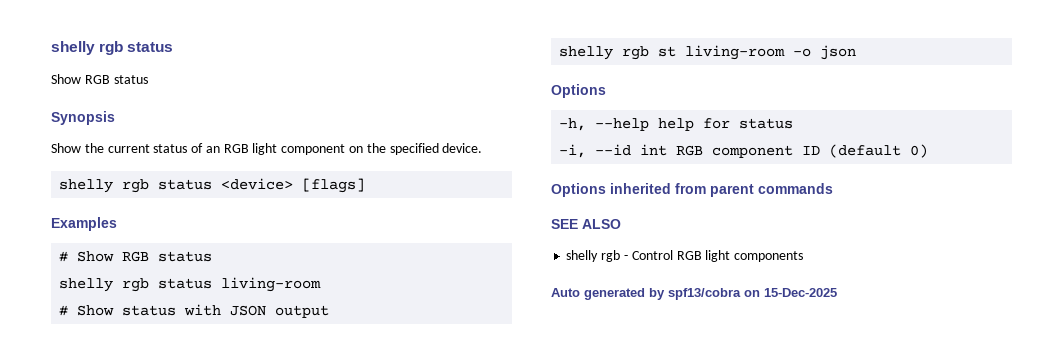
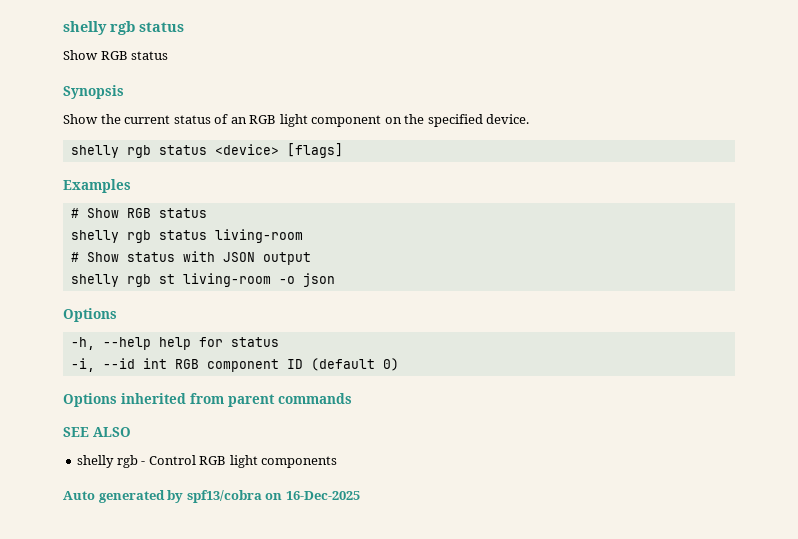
- Auto generated by spf13/cobra on 15-Dec-2025
+ Auto generated by spf13/cobra on 16-Dec-2025

